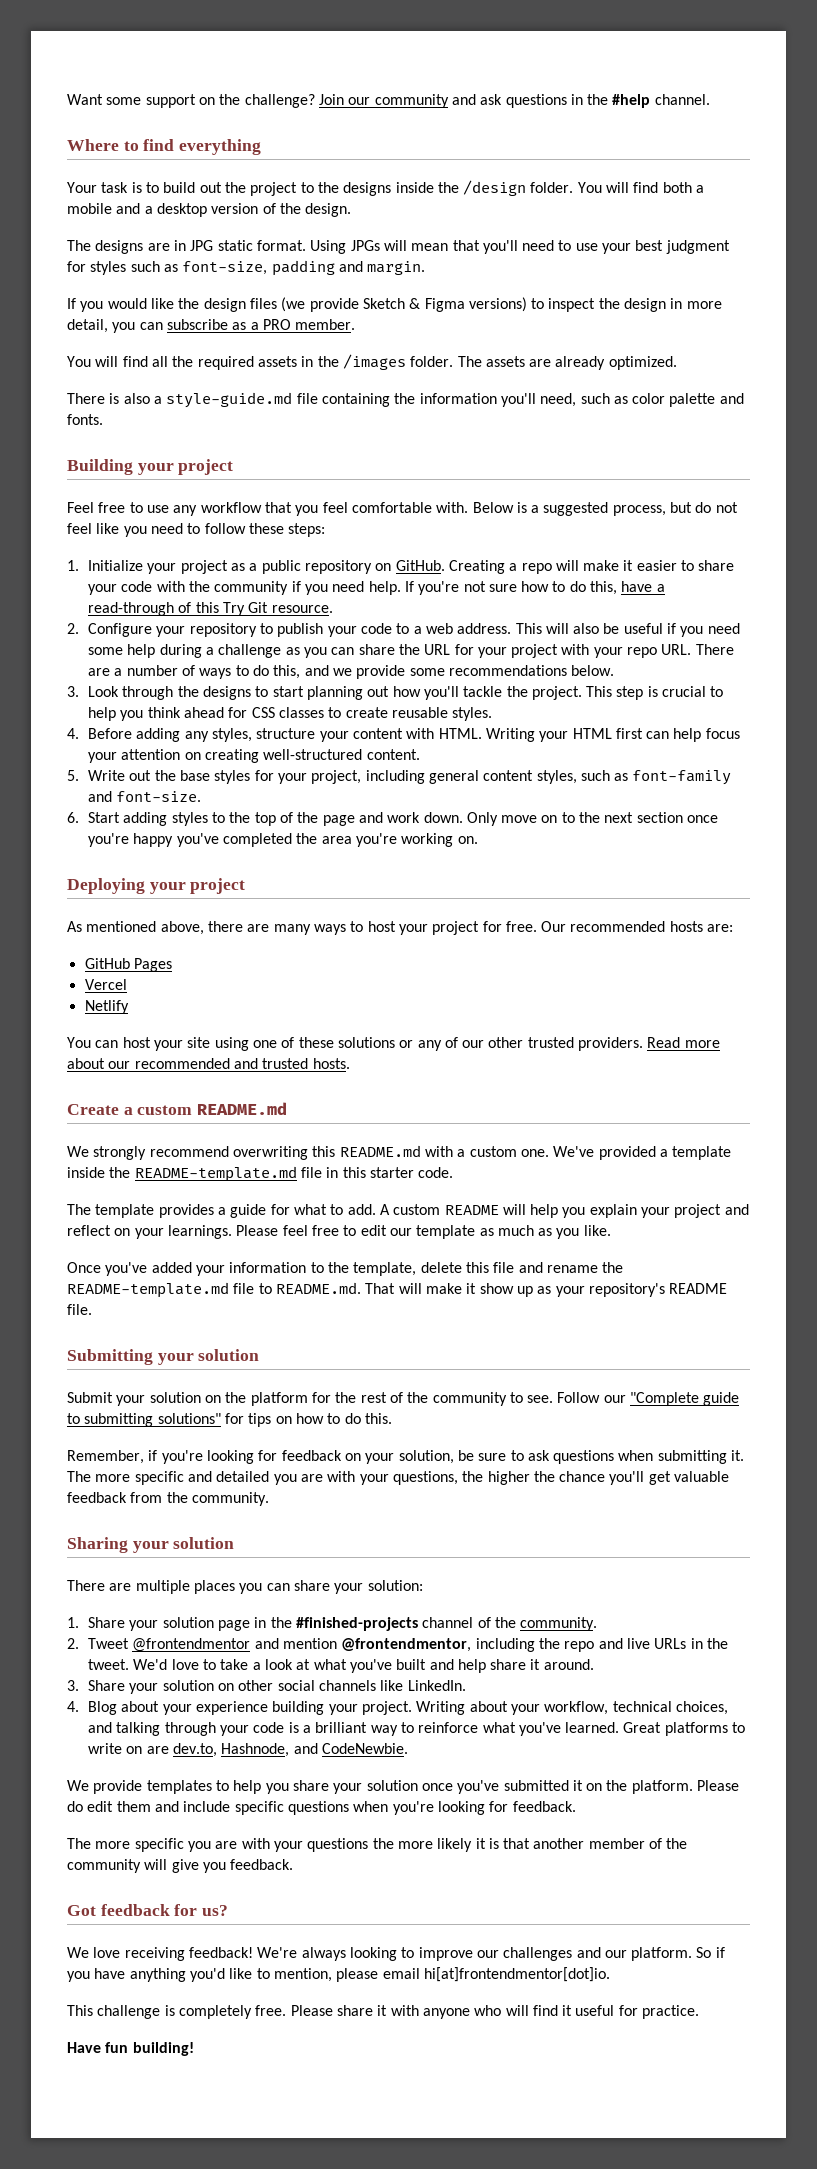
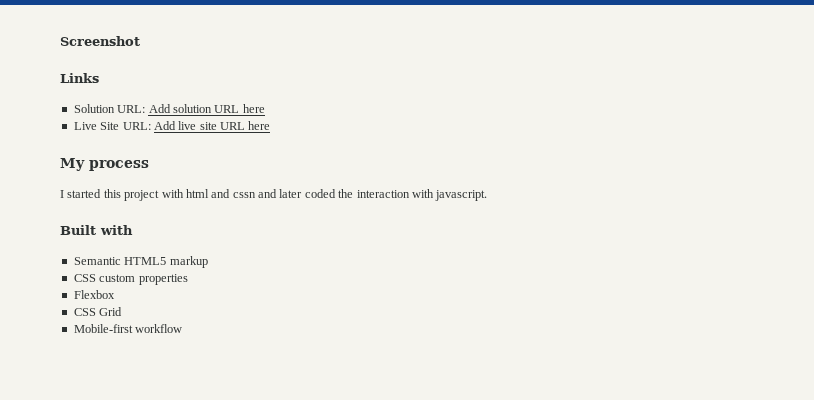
- Want some support on the challenge? Join our community and ask questions in the #help channel.
- Where to find everything
- Your task is to build out the project to the designs inside the /design folder. You will find both a mobile and a desktop version of the design.
- The designs are in JPG static format. Using JPGs will mean that you'll need to use your best judgment for styles such as font-size, padding and margin.
- If you would like the design files (we provide Sketch & Figma versions) to inspect the design in more detail, you can subscribe as a PRO member.
- You will find all the required assets in the /images folder. The assets are already optimized.
- There is also a style-guide.md file containing the information you'll need, such as color palette and fonts.
- Building your project
- Feel free to use any workflow that you feel comfortable with. Below is a suggested process, but do not feel like you need to follow these steps:
- 1. Initialize your project as a public repository on GitHub. Creating a repo will make it easier to share your code with the community if you need help. If you're not sure how to do this, have a read-through of this Try Git resource.
- 2. Configure your repository to publish your code to a web address. This will also be useful if you need some help during a challenge as you can share the URL for your project with your repo URL. There are a number of ways to do this, and we provide some recommendations below.
- 3. Look through the designs to start planning out how you'll tackle the project. This step is crucial to help you think ahead for CSS classes to create reusable styles.
- 4. Before adding any styles, structure your content with HTML. Writing your HTML first can help focus your attention on creating well-structured content.
- 5. Write out the base styles for your project, including general content styles, such as font-family and font-size.
- 6. Start adding styles to the top of the page and work down. Only move on to the next section once you're happy you've completed the area you're working on.
- Deploying your project
- As mentioned above, there are many ways to host your project for free. Our recommended hosts are:
- GitHub Pages
- Vercel
- Netlify
- You can host your site using one of these solutions or any of our other trusted providers. Read more about our recommended and trusted hosts.
- Create a custom README.md
- We strongly recommend overwriting this README.md with a custom one. We've provided a template inside the README-template.md file in this starter code.
- The template provides a guide for what to add. A custom README will help you explain your project and reflect on your learnings. Please feel free to edit our template as much as you like.
- Once you've added your information to the template, delete this file and rename the README-template.md file to README.md. That will make it show up as your repository's README file.
- Submitting your solution
- Submit your solution on the platform for the rest of the community to see. Follow our "Complete guide to submitting solutions" for tips on how to do this.
- Remember, if you're looking for feedback on your solution, be sure to ask questions when submitting it. The more specific and detailed you are with your questions, the higher the chance you'll get valuable feedback from the community.
- Sharing your solution
- There are multiple places you can share your solution:
- 1. Share your solution page in the #finished-projects channel of the community.
- 2. Tweet @frontendmentor and mention @frontendmentor, including the repo and live URLs in the tweet. We'd love to take a look at what you've built and help share it around.
- 3. Share your solution on other social channels like LinkedIn.
- 4. Blog about your experience building your project. Writing about your workflow, technical choices, and talking through your code is a brilliant way to reinforce what you've learned. Great platforms to write on are dev.to, Hashnode, and CodeNewbie.
- We provide templates to help you share your solution once you've submitted it on the platform. Please do edit them and include specific questions when you're looking for feedback.
- The more specific you are with your questions the more likely it is that another member of the community will give you feedback.
- Got feedback for us?
- We love receiving feedback! We're always looking to improve our challenges and our platform. So if you have anything you'd like to mention, please email hi[at]frontendmentor[dot]io.
- This challenge is completely free. Please share it with anyone who will find it useful for practice.
- Have fun building!
+ Screenshot
+ Links
+ Solution URL: Add solution URL here
+ Live Site URL: Add live site URL here
+ My process
+ I started this project with html and cssn and later coded the interaction with javascript.
+ Built with
+ Semantic HTML5 markup
+ CSS custom properties
+ Flexbox
+ CSS Grid
+ Mobile-first workflow

